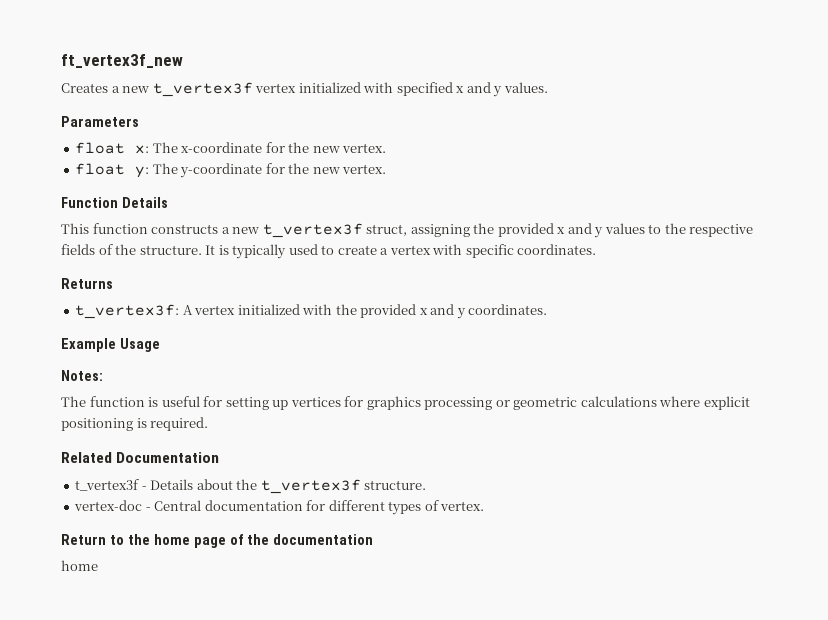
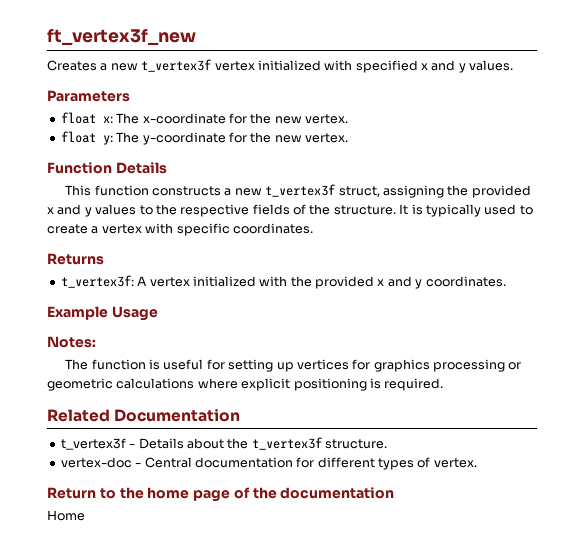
  Return to the home page of the documentation
- home
+ Home

